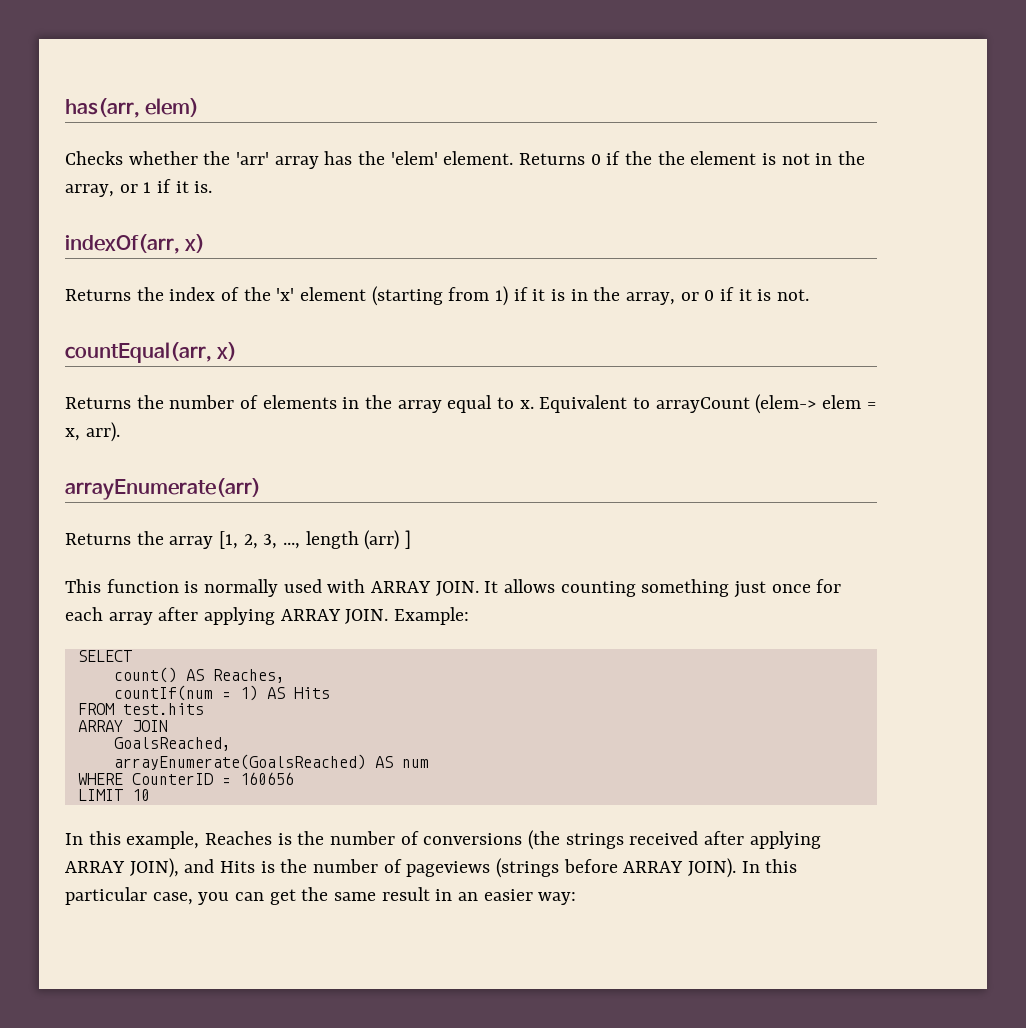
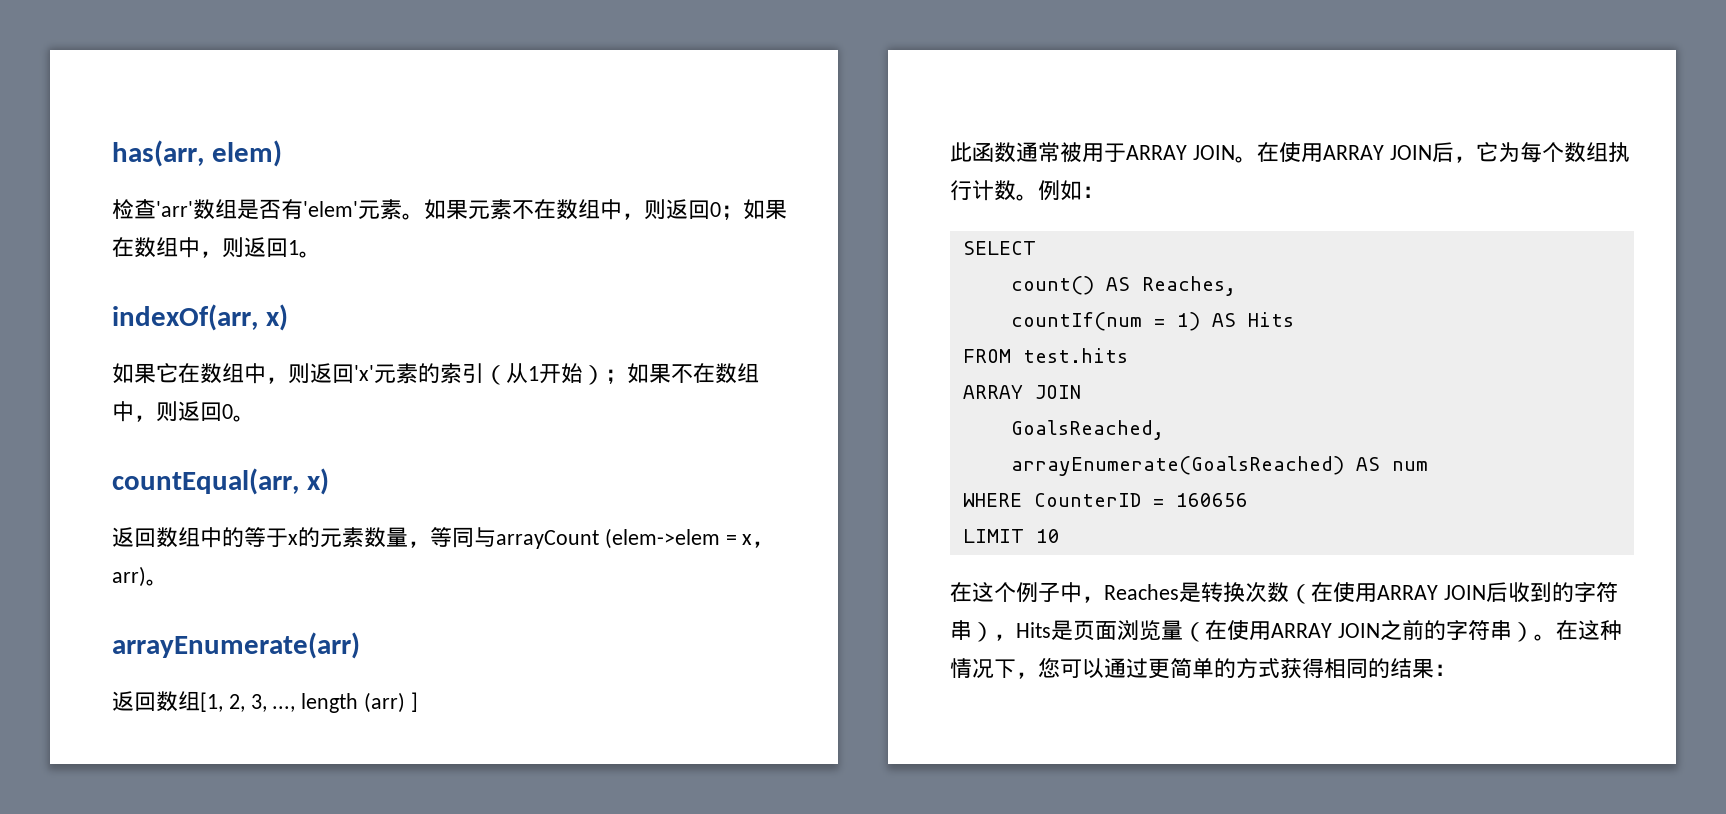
- Checks whether the 'arr' array has the 'elem' element. Returns 0 if the the element is not in the array, or 1 if it is.
+ 检查'arr'数组是否有'elem'元素。如果元素不在数组中，则返回0；如果在数组中，则返回1。
  indexOf(arr, x)
- Returns the index of the 'x' element (starting from 1) if it is in the array, or 0 if it is not.
+ 如果它在数组中，则返回'x'元素的索引（从1开始）；如果不在数组中，则返回0。
  countEqual(arr, x)
- Returns the number of elements in the array equal to x. Equivalent to arrayCount (elem-> elem = x, arr).
+ 返回数组中的等于x的元素数量，等同与arrayCount (elem->elem = x，arr)。
  arrayEnumerate(arr)
- Returns the array [1, 2, 3, ..., length (arr) ]
+ 返回数组[1, 2, 3, ..., length (arr) ]
- This function is normally used with ARRAY JOIN. It allows counting something just once for each array after applying ARRAY JOIN. Example:
+ 此函数通常被用于ARRAY JOIN。在使用ARRAY JOIN后，它为每个数组执行计数。例如：
- In this example, Reaches is the number of conversions (the strings received after applying ARRAY JOIN), and Hits is the number of pageviews (strings before ARRAY JOIN). In this particular case, you can get the same result in an easier way:
+ 在这个例子中，Reaches是转换次数（在使用ARRAY JOIN后收到的字符串），Hits是页面浏览量（在使用ARRAY JOIN之前的字符串）。在这种情况下，您可以通过更简单的方式获得相同的结果：

